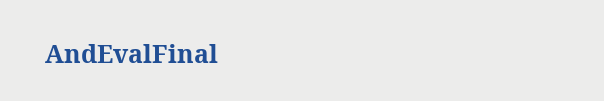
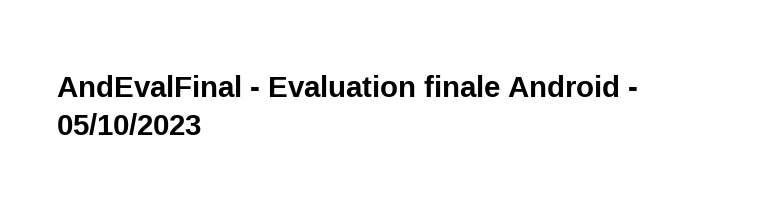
- AndEvalFinal
+ AndEvalFinal - Evaluation finale Android - 05/10/2023

